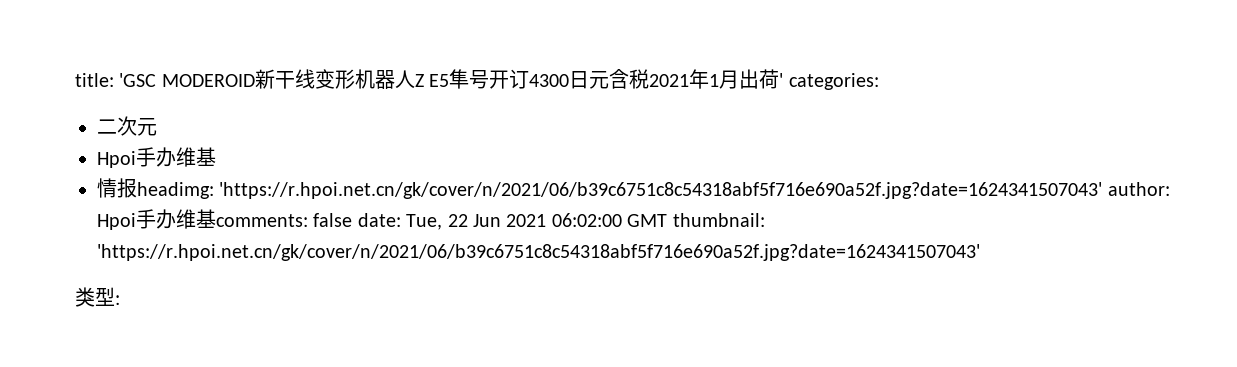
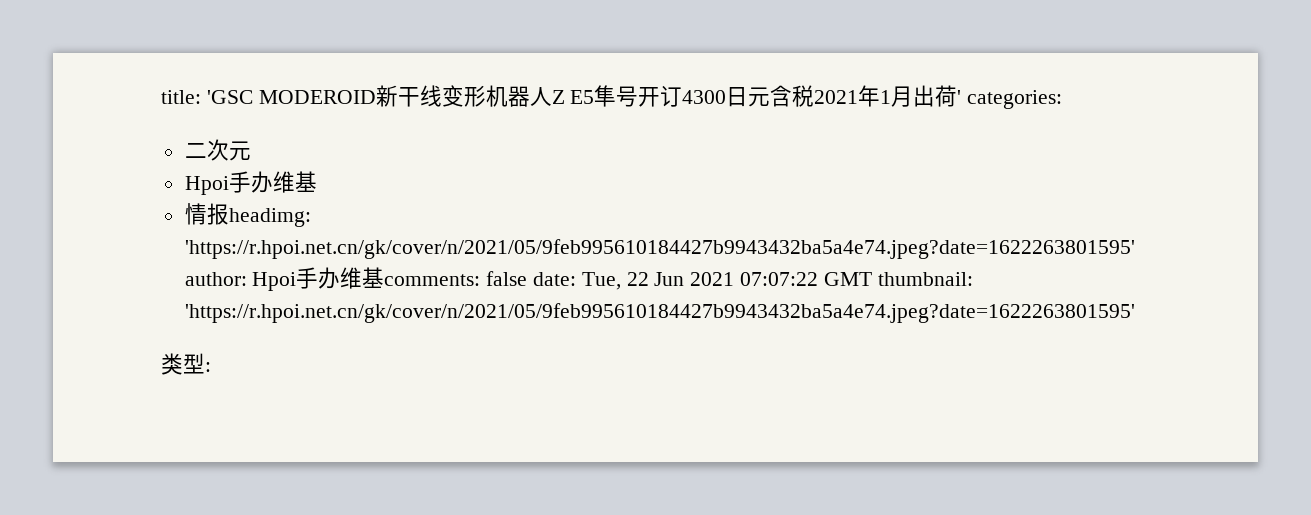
- 情报headimg: 'https://r.hpoi.net.cn/gk/cover/n/2021/06/b39c6751c8c54318abf5f716e690a52f.jpg?date=1624341507043' author: Hpoi手办维基comments: false date: Tue, 22 Jun 2021 06:02:00 GMT thumbnail: 'https://r.hpoi.net.cn/gk/cover/n/2021/06/b39c6751c8c54318abf5f716e690a52f.jpg?date=1624341507043'
+ 情报headimg: 'https://r.hpoi.net.cn/gk/cover/n/2021/05/9feb995610184427b9943432ba5a4e74.jpeg?date=1622263801595' author: Hpoi手办维基comments: false date: Tue, 22 Jun 2021 07:07:22 GMT thumbnail: 'https://r.hpoi.net.cn/gk/cover/n/2021/05/9feb995610184427b9943432ba5a4e74.jpeg?date=1622263801595'

